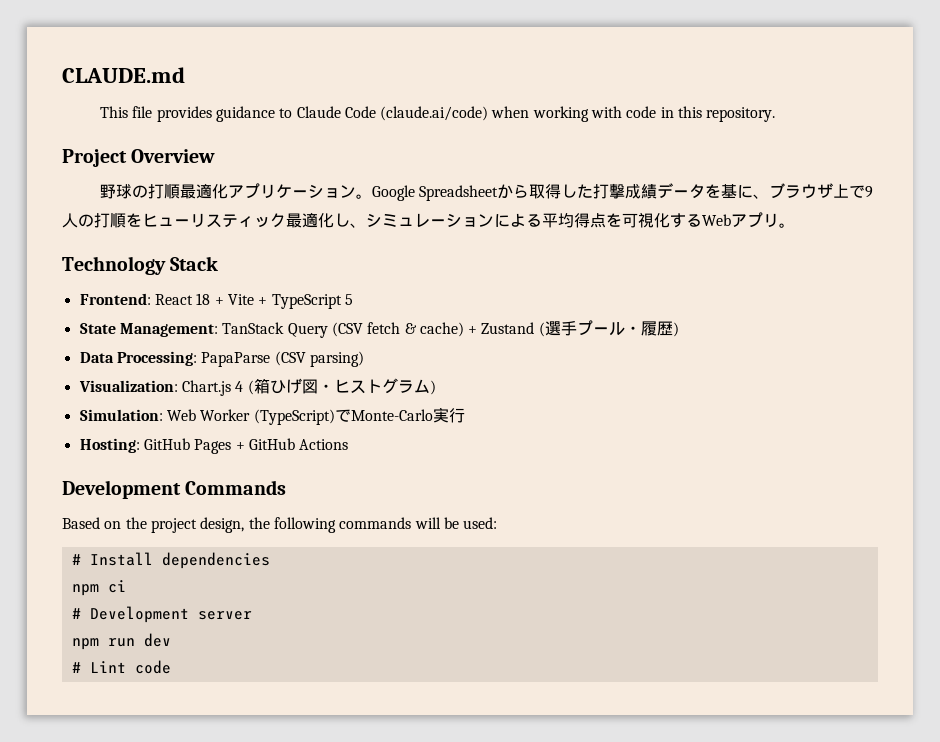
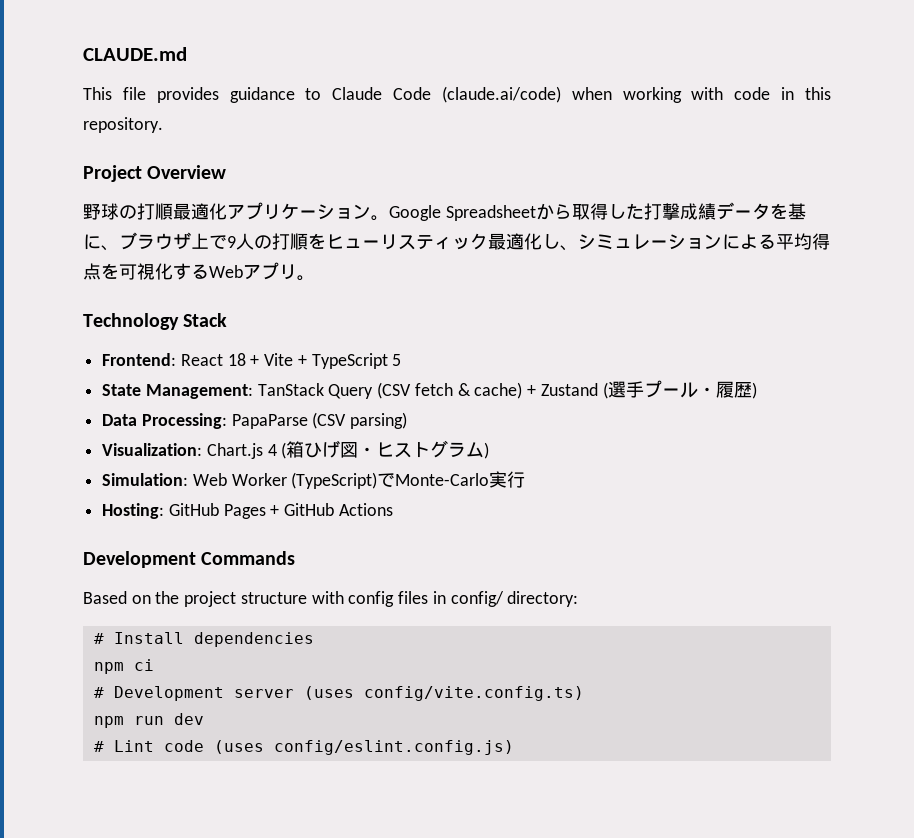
- Based on the project design, the following commands will be used:
+ Based on the project structure with config files in config/ directory:
- # Development server
+ # Development server (uses config/vite.config.ts)
- # Lint code
+ # Lint code (uses config/eslint.config.js)

